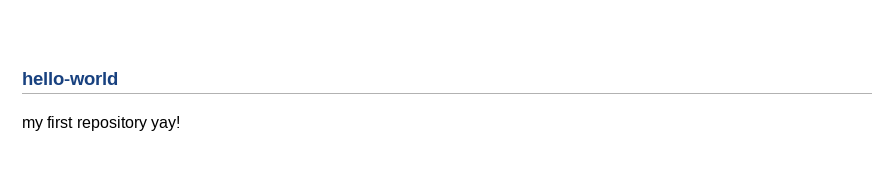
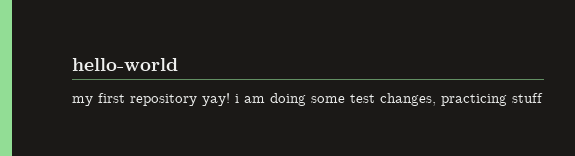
- my first repository yay!
+ my first repository yay! i am doing some test changes, practicing stuff

